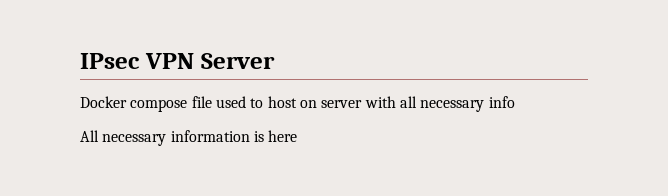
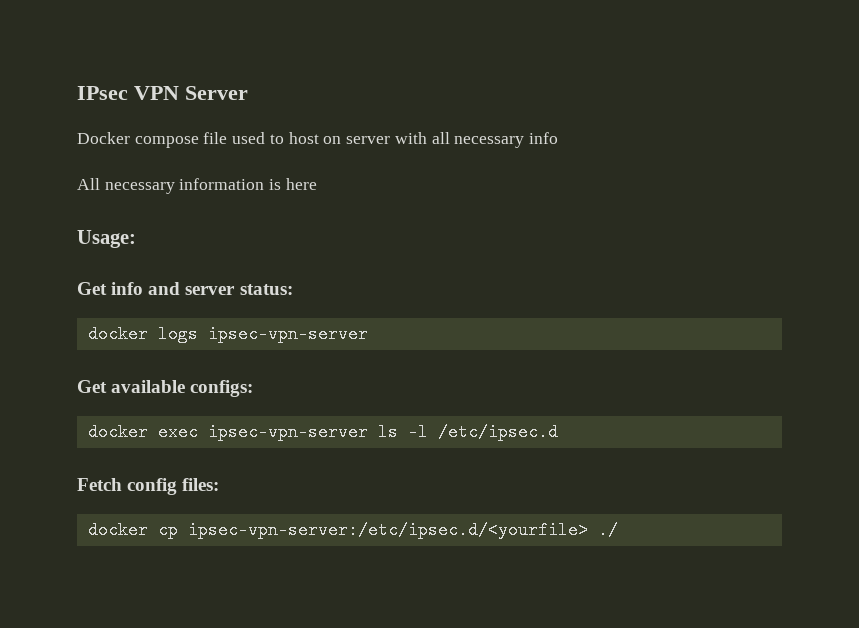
+ Usage:
+ Get info and server status:
+ docker logs ipsec-vpn-server
+ Get available configs:
+ docker exec ipsec-vpn-server ls -l /etc/ipsec.d
+ Fetch config files:
+ docker cp ipsec-vpn-server:/etc/ipsec.d/<yourfile> ./

